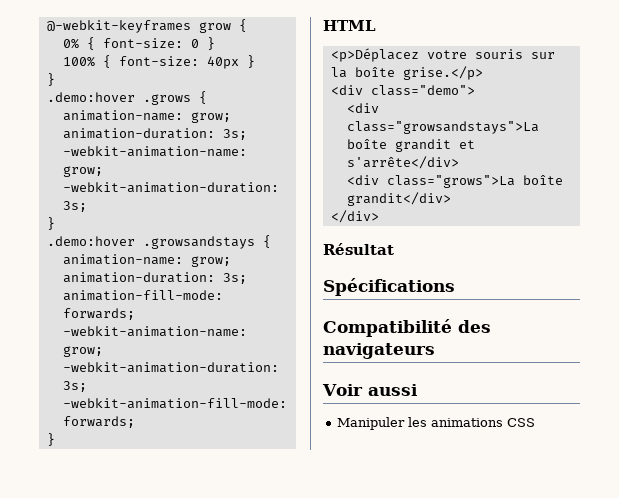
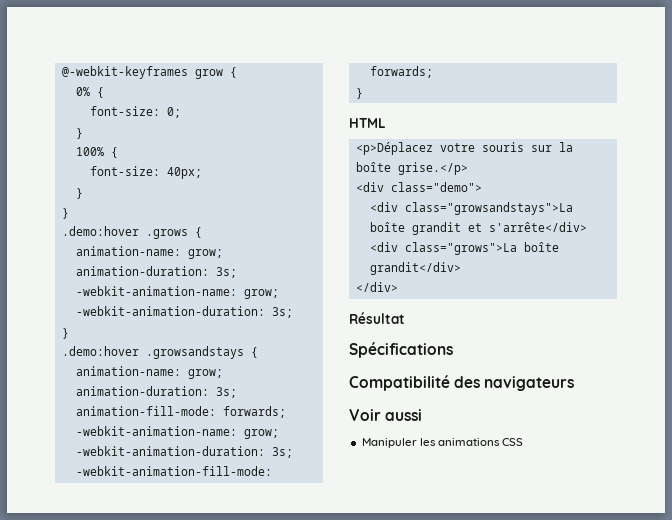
- 0% { font-size: 0 }
+ 0% {
+ font-size: 0;
+ }
- 100% { font-size: 40px }
+ 100% {
+ font-size: 40px;
+ }

